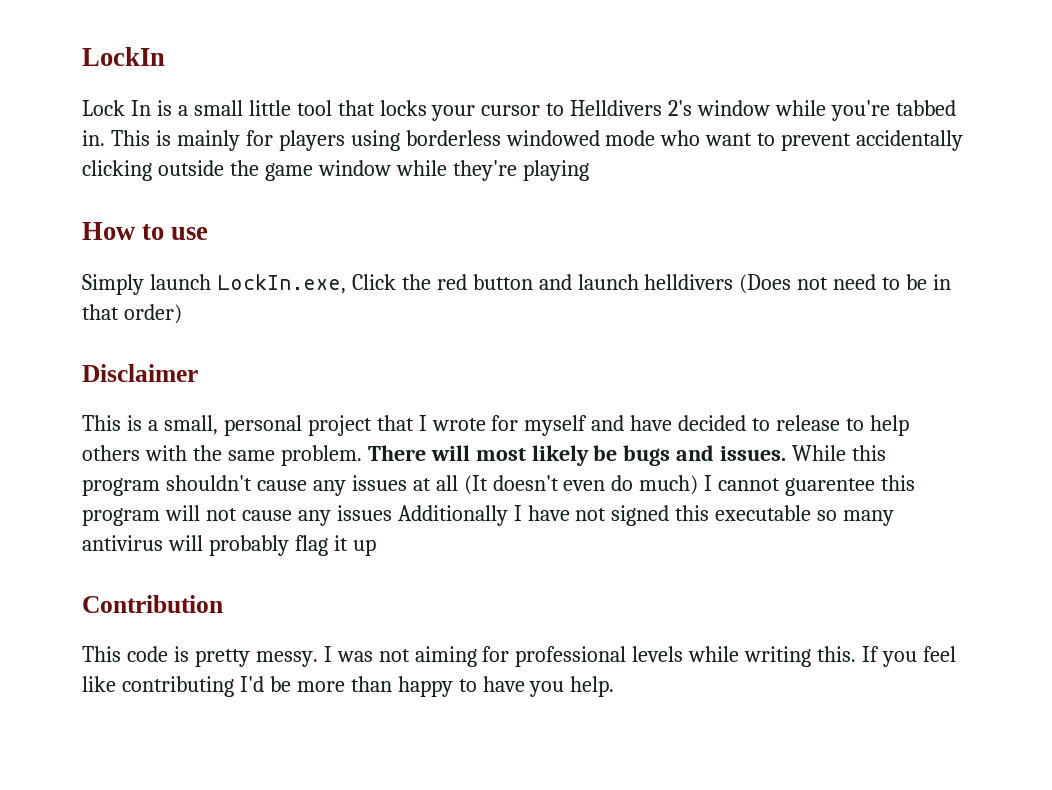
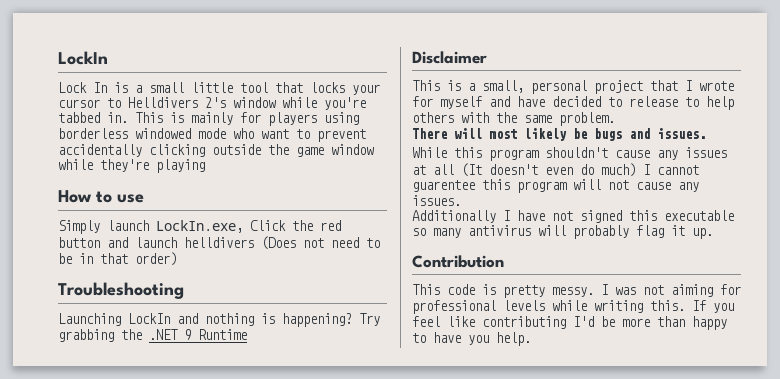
+ Troubleshooting
+ Launching LockIn and nothing is happening? Try grabbing the .NET 9 Runtime
- This is a small, personal project that I wrote for myself and have decided to release to help others with the same problem. There will most likely be bugs and issues. While this program shouldn't cause any issues at all (It doesn't even do much) I cannot guarentee this program will not cause any issues Additionally I have not signed this executable so many antivirus will probably flag it up
+ This is a small, personal project that I wrote for myself and have decided to release to help others with the same problem.
+ There will most likely be bugs and issues.
+ While this program shouldn't cause any issues at all (It doesn't even do much) I cannot guarentee this program will not cause any issues.
+ Additionally I have not signed this executable so many antivirus will probably flag it up.

